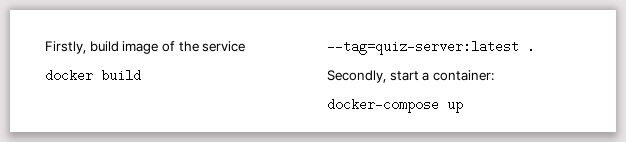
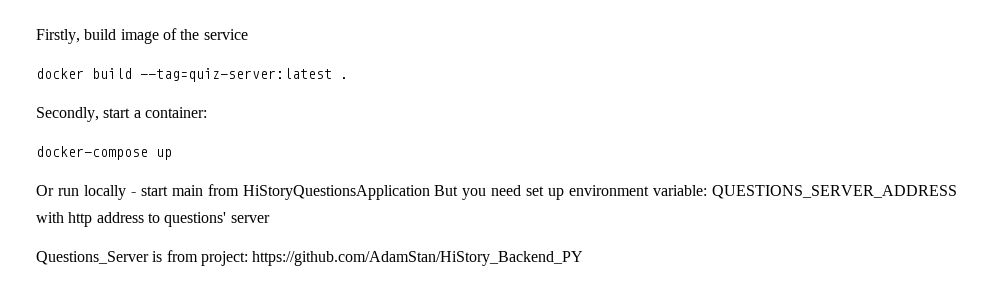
+ Or run locally - start main from HiStoryQuestionsApplication But you need set up environment variable: QUESTIONS_SERVER_ADDRESS with http address to questions' server
+ Questions_Server is from project: https://github.com/AdamStan/HiStory_Backend_PY

